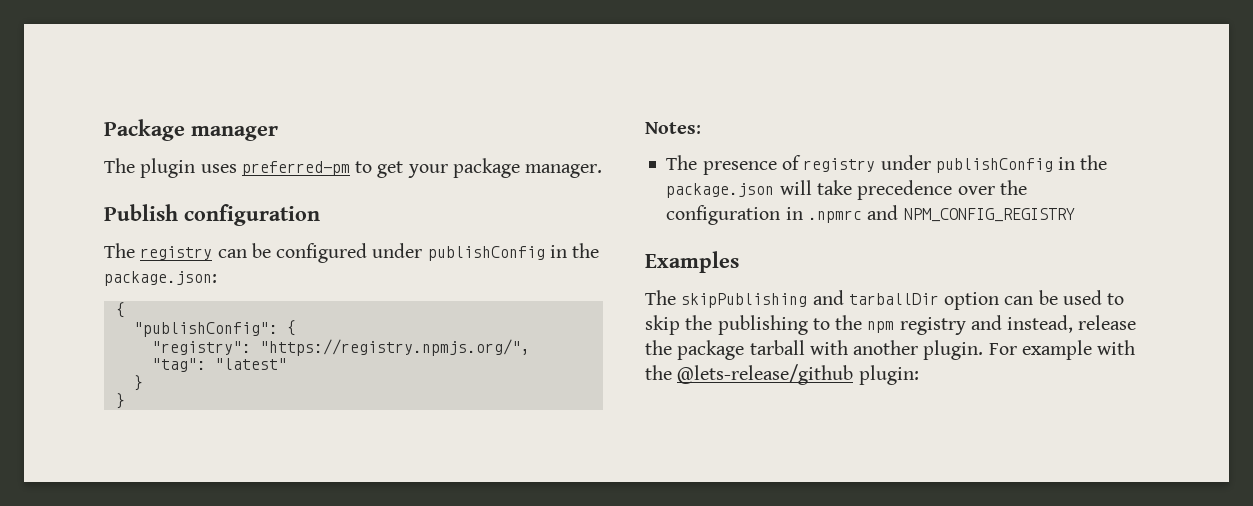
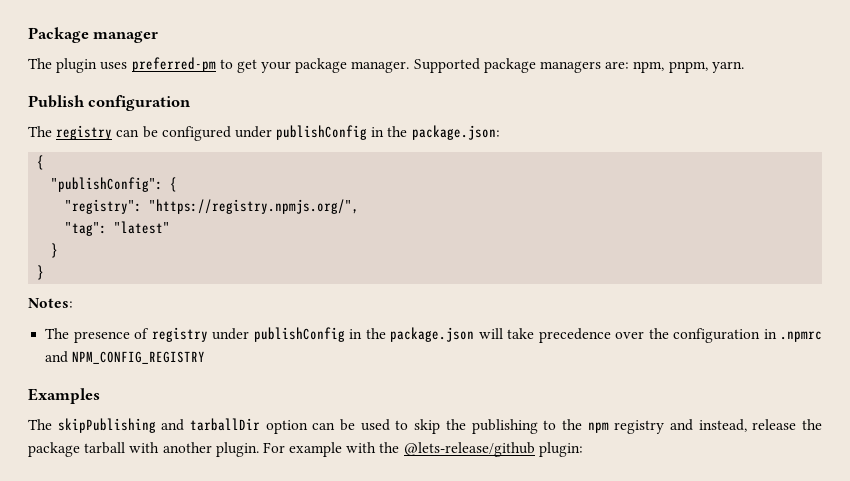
+ Supported package managers are: npm, pnpm, yarn.

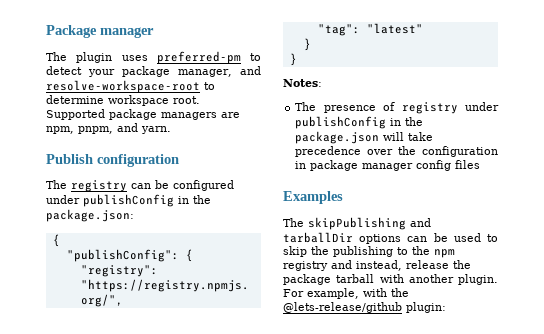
- The plugin uses preferred-pm to get your package manager.
+ The plugin uses preferred-pm to detect your package manager, and resolve-workspace-root to determine workspace root.
- Supported package managers are: npm, pnpm, yarn.
+ Supported package managers are npm, pnpm, and yarn.
- The presence of registry under publishConfig in the package.json will take precedence over the configuration in .npmrc and NPM_CONFIG_REGISTRY
+ The presence of registry under publishConfig in the package.json will take precedence over the configuration in package manager config files
- The skipPublishing and tarballDir option can be used to skip the publishing to the npm registry and instead, release the package tarball with another plugin.
+ The skipPublishing and tarballDir options can be used to skip the publishing to the npm registry and instead, release the package tarball with another plugin.
- For example with the @lets-release/github plugin:
+ For example, with the @lets-release/github plugin:

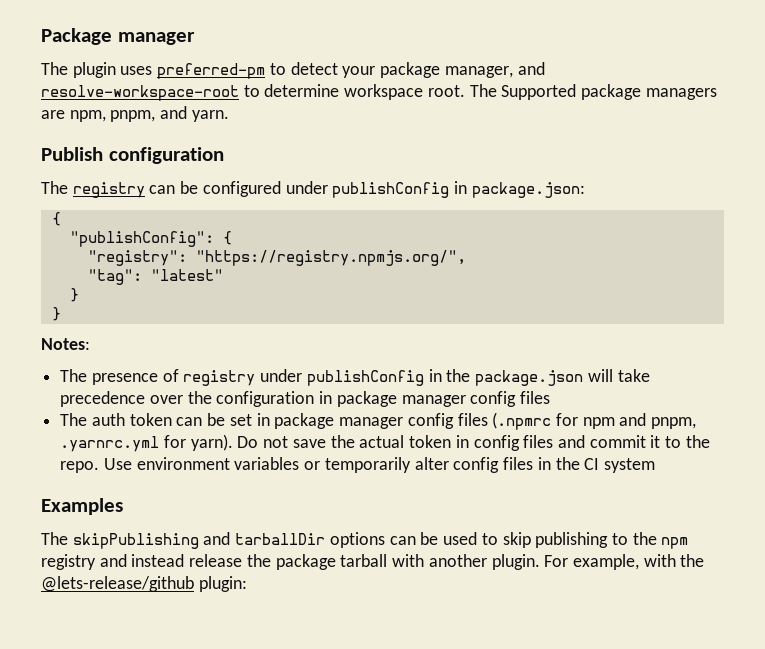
- Supported package managers are npm, pnpm, and yarn.
+ The Supported package managers are npm, pnpm, and yarn.
- The registry can be configured under publishConfig in the package.json:
+ The registry can be configured under publishConfig in package.json:
+ The auth token can be set in package manager config files (.npmrc for npm and pnpm, .yarnrc.yml for yarn). Do not save the actual token in config files and commit it to the repo. Use environment variables or temporarily alter config files in the CI system
- The skipPublishing and tarballDir options can be used to skip the publishing to the npm registry and instead, release the package tarball with another plugin.
+ The skipPublishing and tarballDir options can be used to skip publishing to the npm registry and instead release the package tarball with another plugin.

